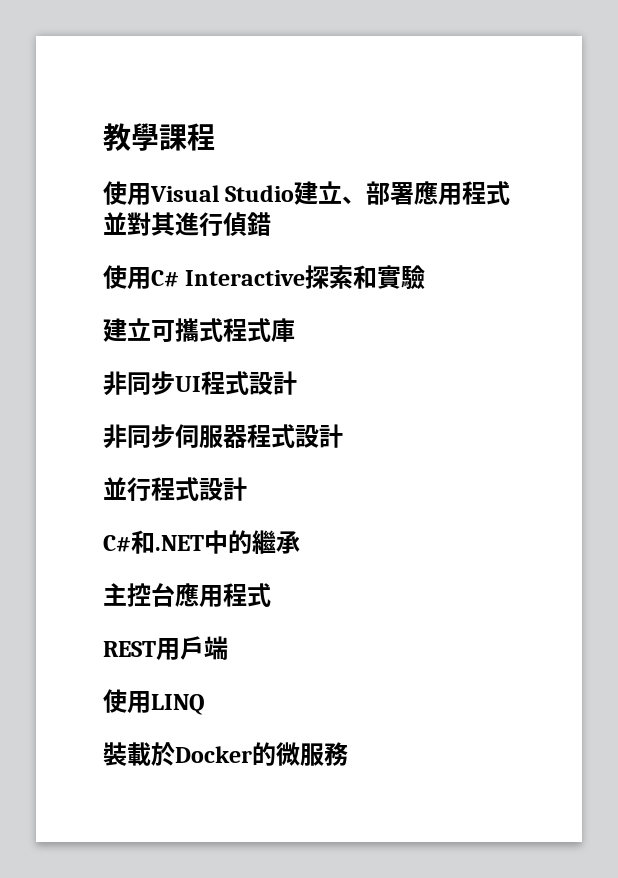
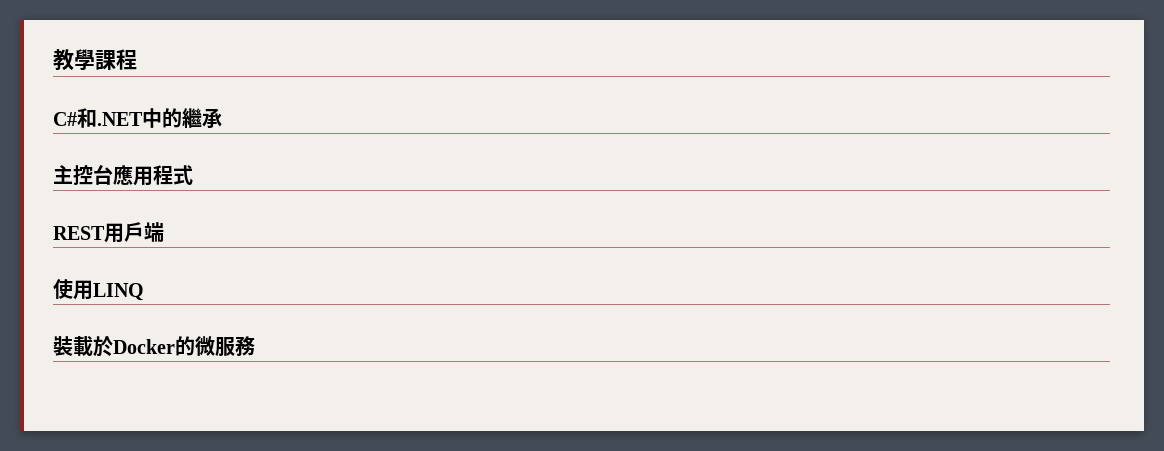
- 使用Visual Studio建立、部署應用程式並對其進行偵錯
- 使用C# Interactive探索和實驗
- 建立可攜式程式庫
- 非同步UI程式設計
- 非同步伺服器程式設計
- 並行程式設計

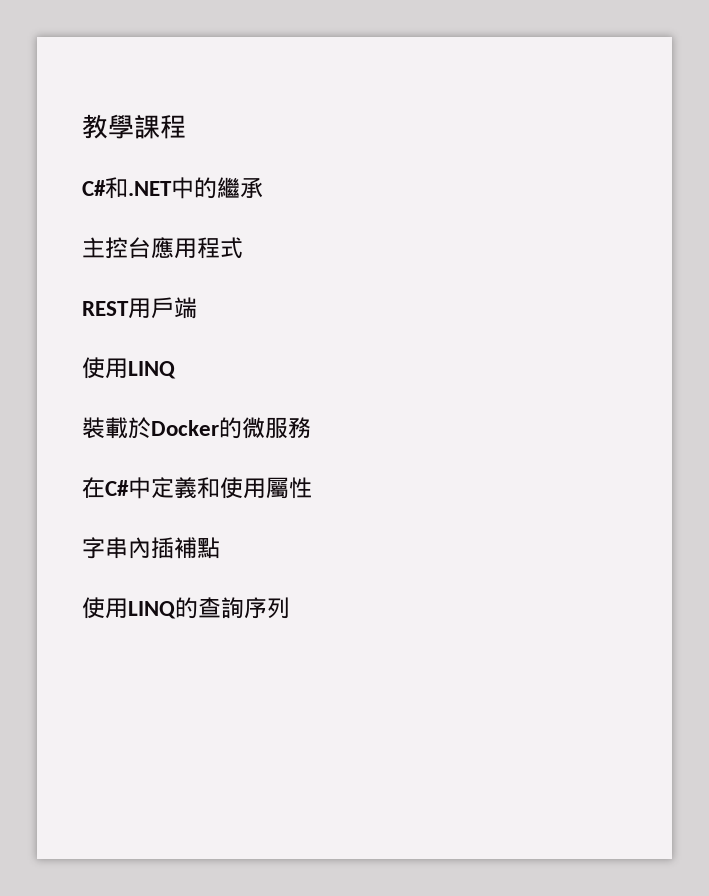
+ 在C#中定義和使用屬性
+ 字串內插補點
+ 使用LINQ的查詢序列

